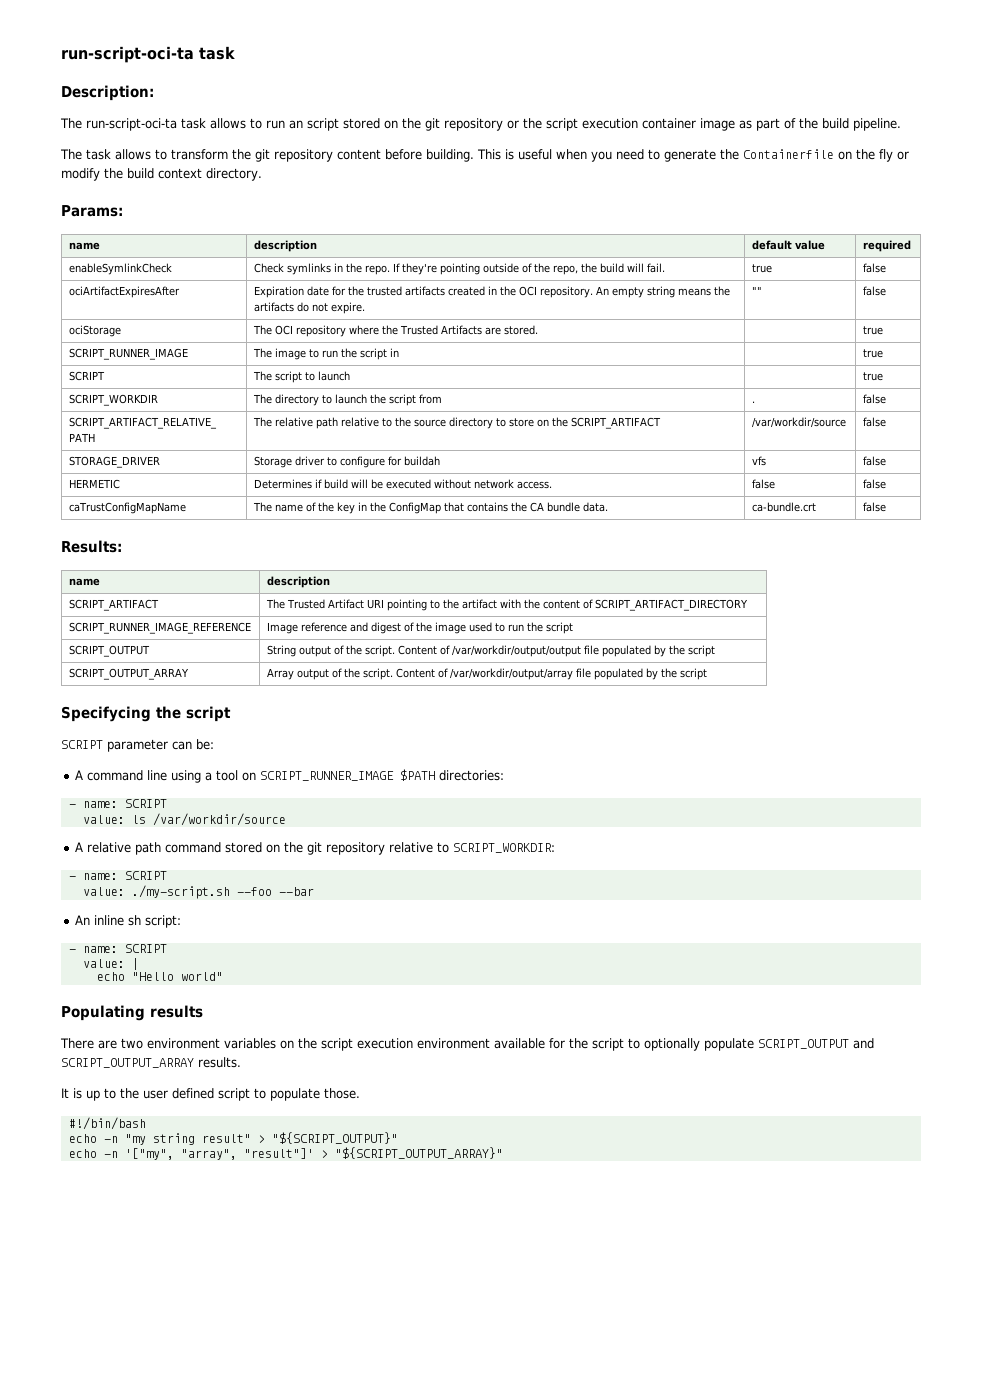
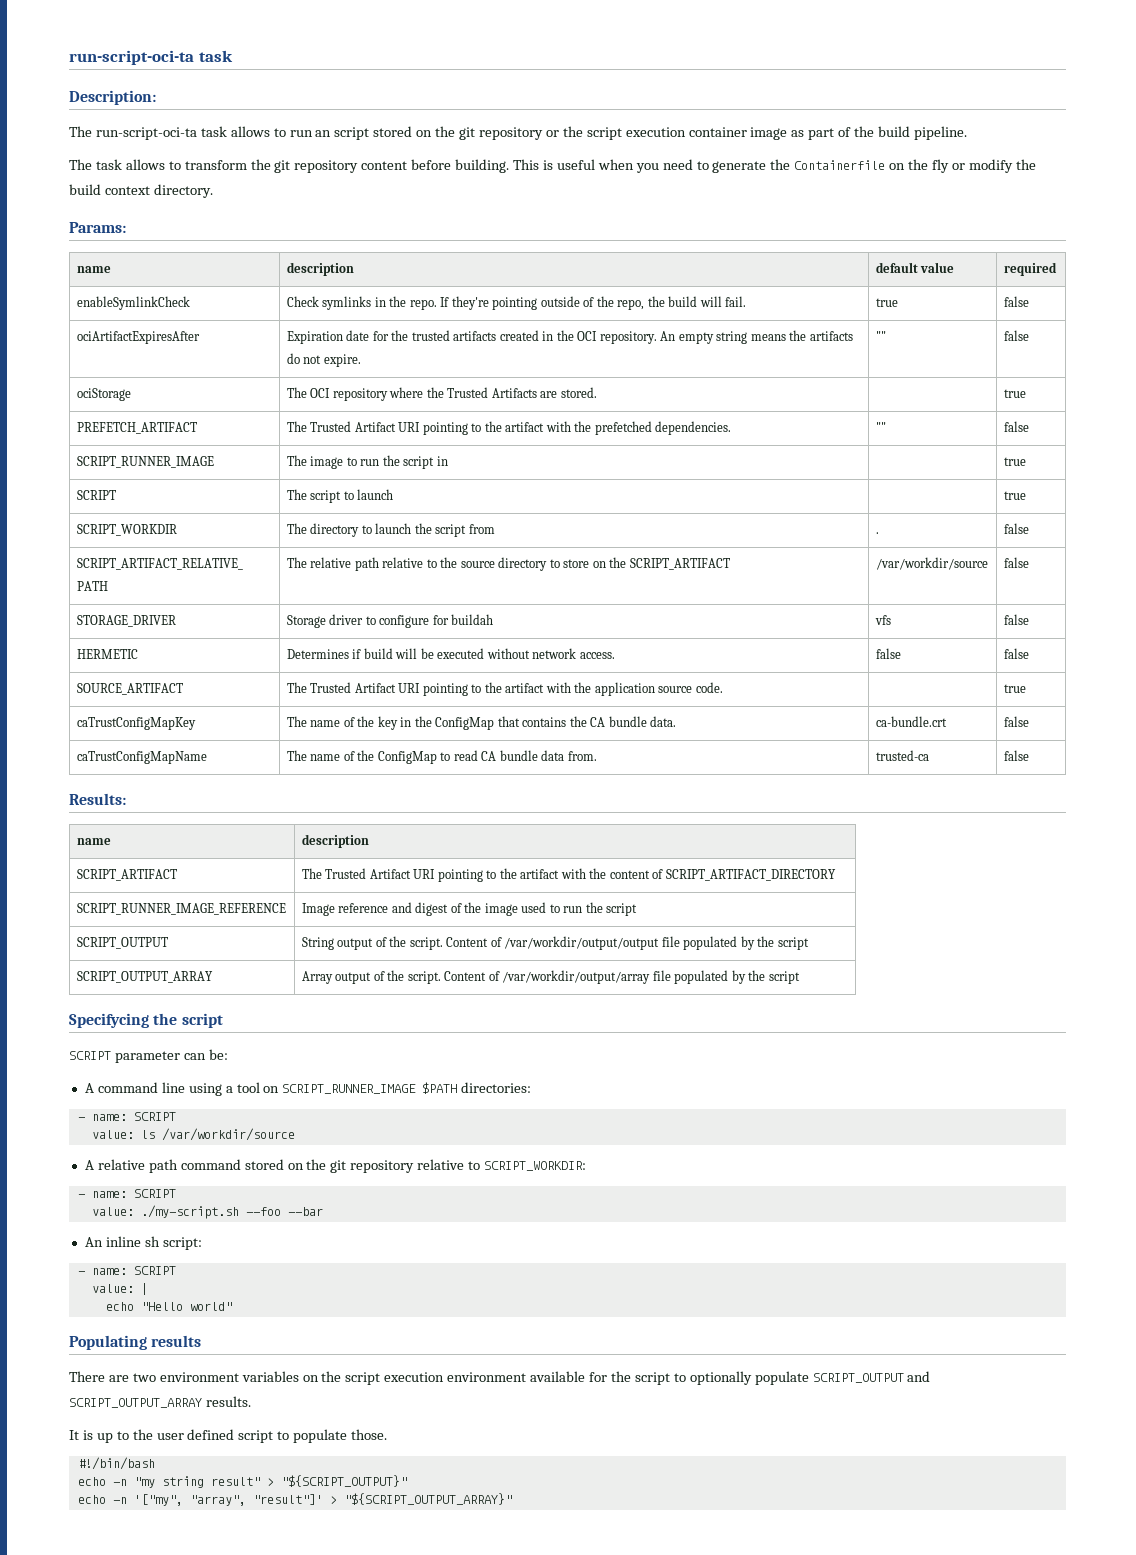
+ PREFETCH_ARTIFACT | The Trusted Artifact URI pointing to the artifact with the prefetched dependencies. | "" | false
- caTrustConfigMapName | The name of the key in the ConfigMap that contains the CA bundle data. | ca-bundle.crt | false
+ SOURCE_ARTIFACT | The Trusted Artifact URI pointing to the artifact with the application source code. | | true
+ caTrustConfigMapKey | The name of the key in the ConfigMap that contains the CA bundle data. | ca-bundle.crt | false
+ caTrustConfigMapName | The name of the ConfigMap to read CA bundle data from. | trusted-ca | false

